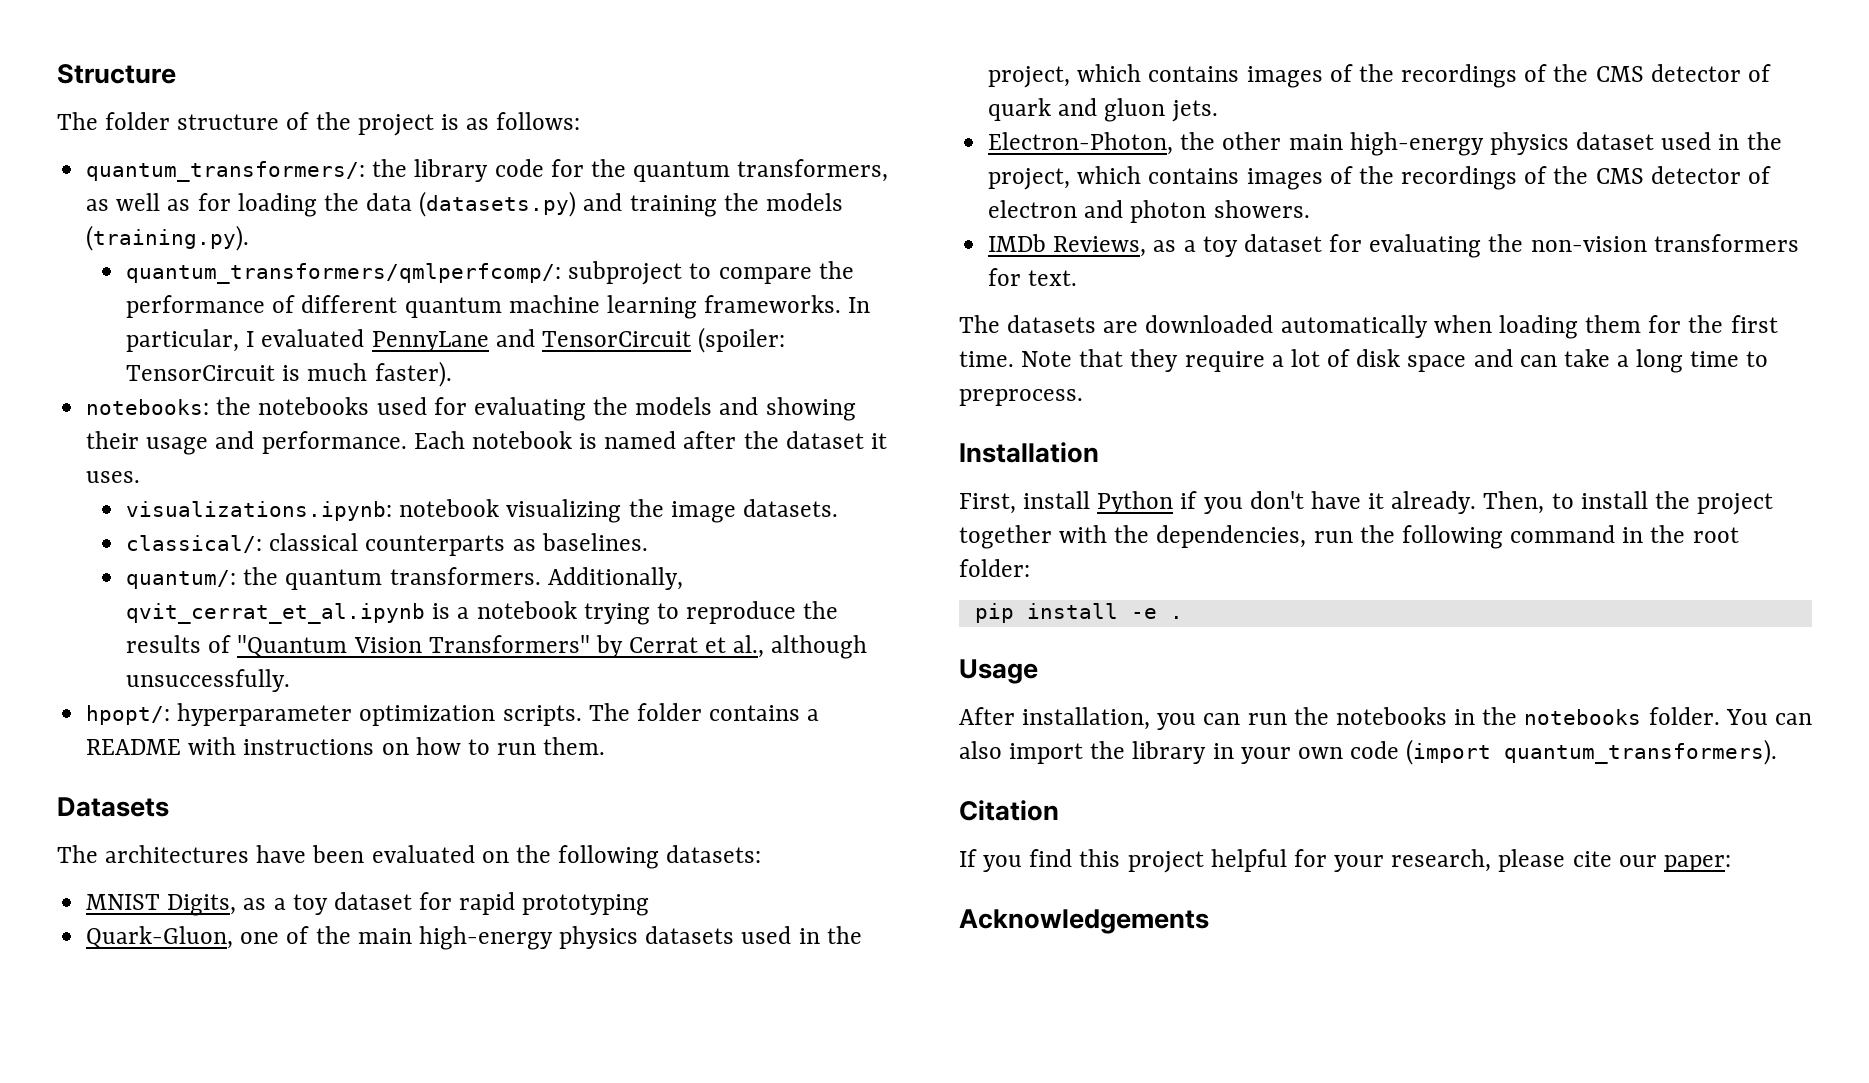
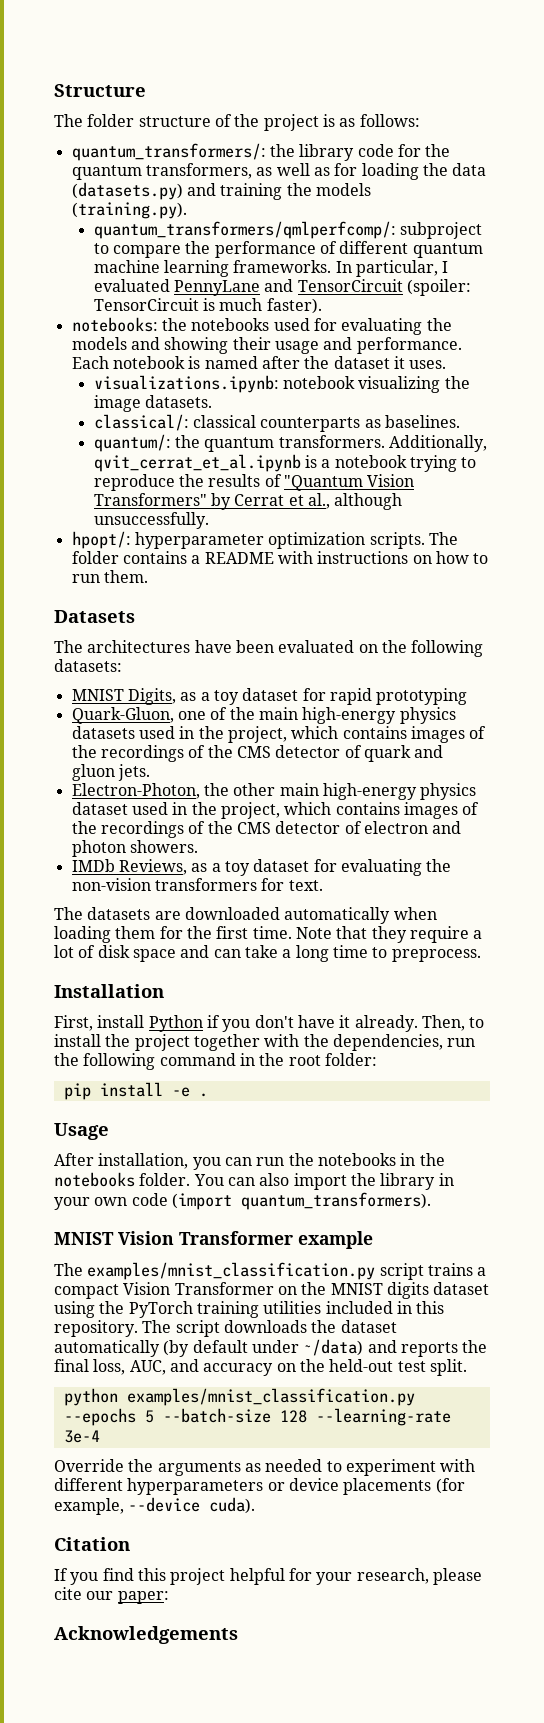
+ MNIST Vision Transformer example
+ The examples/mnist_classification.py script trains a compact Vision Transformer on the MNIST digits dataset using the PyTorch training utilities included in this repository. The script downloads the dataset automatically (by default under ~/data) and reports the final loss, AUC, and accuracy on the held-out test split.
+ python examples/mnist_classification.py --epochs 5 --batch-size 128 --learning-rate 3e-4
+ Override the arguments as needed to experiment with different hyperparameters or device placements (for example, --device cuda).

